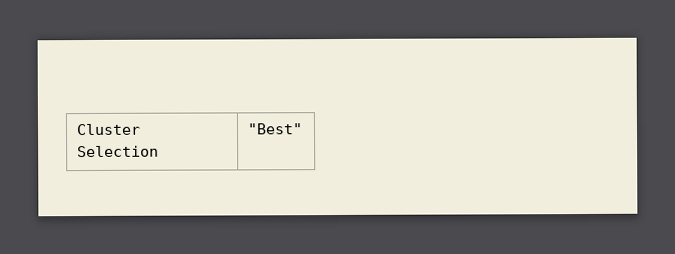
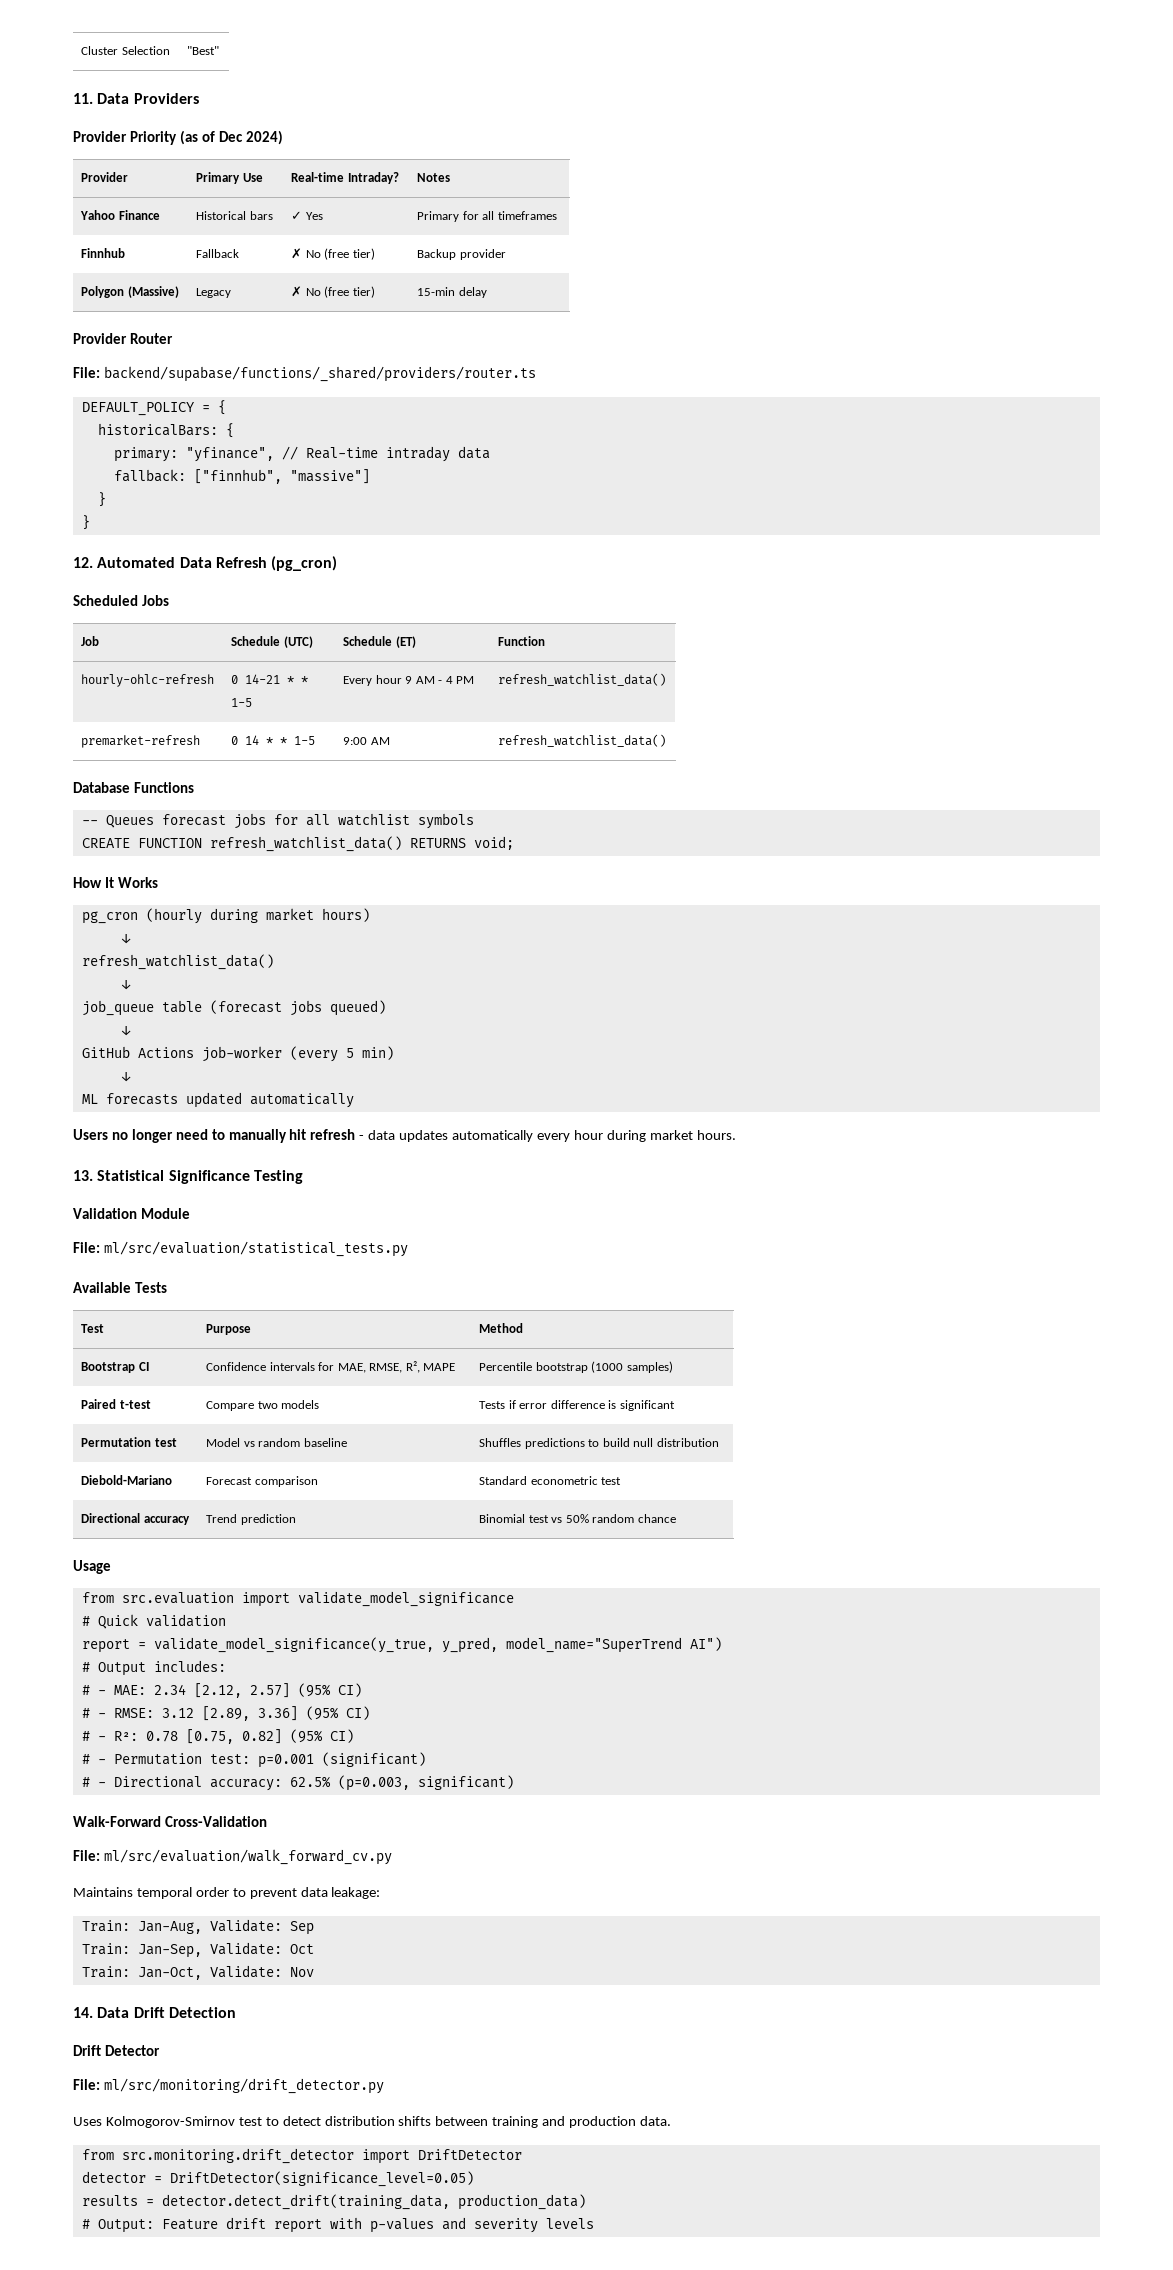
+ 11. Data Providers
+ Provider Priority (as of Dec 2024)
+ Provider | Primary Use | Real-time Intraday? | Notes
+ Yahoo Finance | Historical bars | ✓ Yes | Primary for all timeframes
+ Finnhub | Fallback | ✗ No (free tier) | Backup provider
+ Polygon (Massive) | Legacy | ✗ No (free tier) | 15-min delay
+ Provider Router
+ File: backend/supabase/functions/_shared/providers/router.ts
+ DEFAULT_POLICY = {
+ historicalBars: {
+ primary: "yfinance", // Real-time intraday data
+ fallback: ["finnhub", "massive"]
+ }
+ }
+ 12. Automated Data Refresh (pg_cron)
+ Scheduled Jobs
+ Job | Schedule (UTC) | Schedule (ET) | Function
+ hourly-ohlc-refresh | 0 14-21 * * 1-5 | Every hour 9 AM - 4 PM | refresh_watchlist_data()
+ premarket-refresh | 0 14 * * 1-5 | 9:00 AM | refresh_watchlist_data()
+ Database Functions
+ -- Queues forecast jobs for all watchlist symbols
+ CREATE FUNCTION refresh_watchlist_data() RETURNS void;
+ How It Works
+ pg_cron (hourly during market hours)
+ ↓
+ refresh_watchlist_data()
+ ↓
+ job_queue table (forecast jobs queued)
+ ↓
+ GitHub Actions job-worker (every 5 min)
+ ↓
+ ML forecasts updated automatically
+ Users no longer need to manually hit refresh - data updates automatically every hour during market hours.
+ 13. Statistical Significance Testing
+ Validation Module
+ File: ml/src/evaluation/statistical_tests.py
+ Available Tests
+ Test | Purpose | Method
+ Bootstrap CI | Confidence intervals for MAE, RMSE, R², MAPE | Percentile bootstrap (1000 samples)
+ Paired t-test | Compare two models | Tests if error difference is significant
+ Permutation test | Model vs random baseline | Shuffles predictions to build null distribution
+ Diebold-Mariano | Forecast comparison | Standard econometric test
+ Directional accuracy | Trend prediction | Binomial test vs 50% random chance
+ Usage
+ from src.evaluation import validate_model_significance
+ # Quick validation
+ report = validate_model_significance(y_true, y_pred, model_name="SuperTrend AI")
+ # Output includes:
+ # - MAE: 2.34 [2.12, 2.57] (95% CI)
+ # - RMSE: 3.12 [2.89, 3.36] (95% CI)
+ # - R²: 0.78 [0.75, 0.82] (95% CI)
+ # - Permutation test: p=0.001 (significant)
+ # - Directional accuracy: 62.5% (p=0.003, significant)
+ Walk-Forward Cross-Validation
+ File: ml/src/evaluation/walk_forward_cv.py
+ Maintains temporal order to prevent data leakage:
+ Train: Jan-Aug, Validate: Sep
+ Train: Jan-Sep, Validate: Oct
+ Train: Jan-Oct, Validate: Nov
+ 14. Data Drift Detection
+ Drift Detector
+ File: ml/src/monitoring/drift_detector.py
+ Uses Kolmogorov-Smirnov test to detect distribution shifts between training and production data.
+ from src.monitoring.drift_detector import DriftDetector
+ detector = DriftDetector(significance_level=0.05)
+ results = detector.detect_drift(training_data, production_data)
+ # Output: Feature drift report with p-values and severity levels

